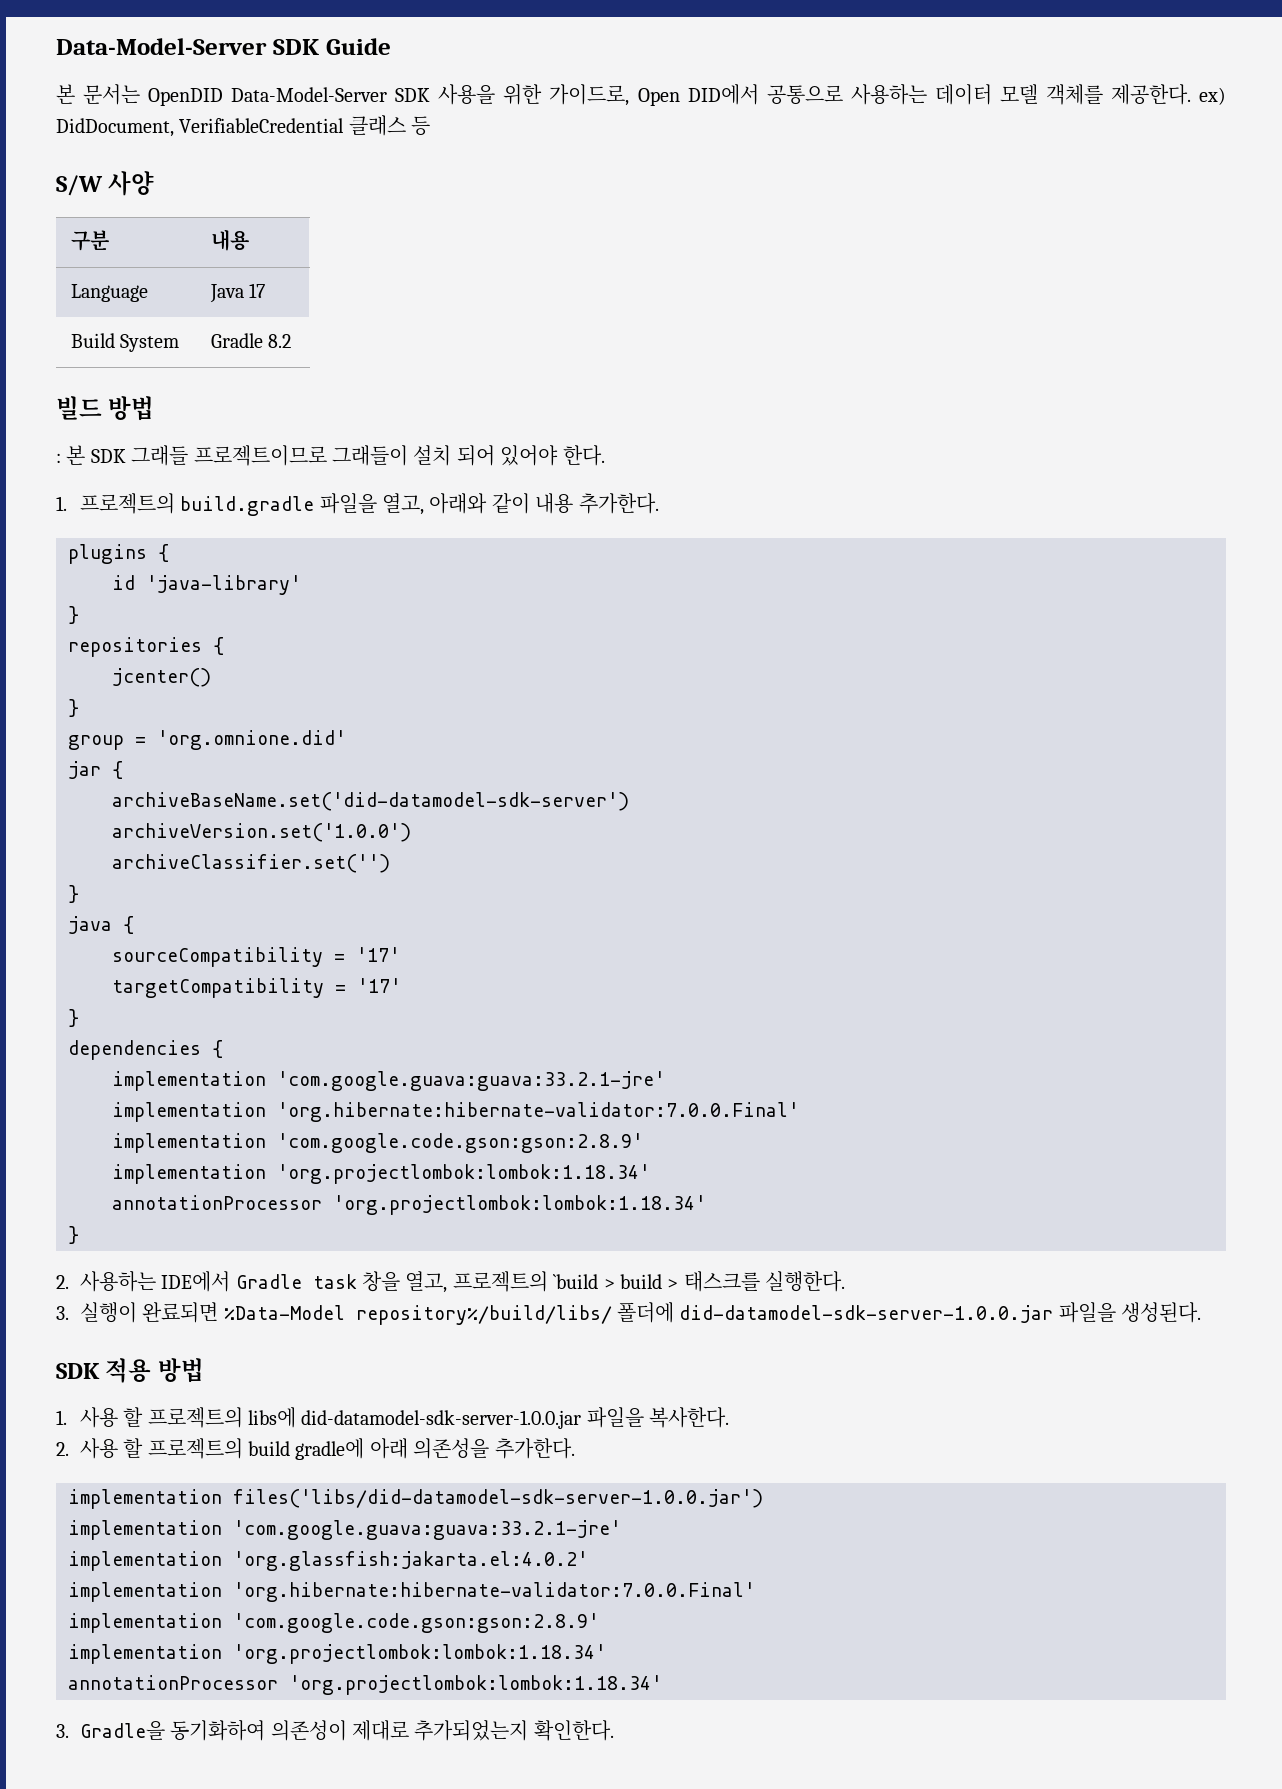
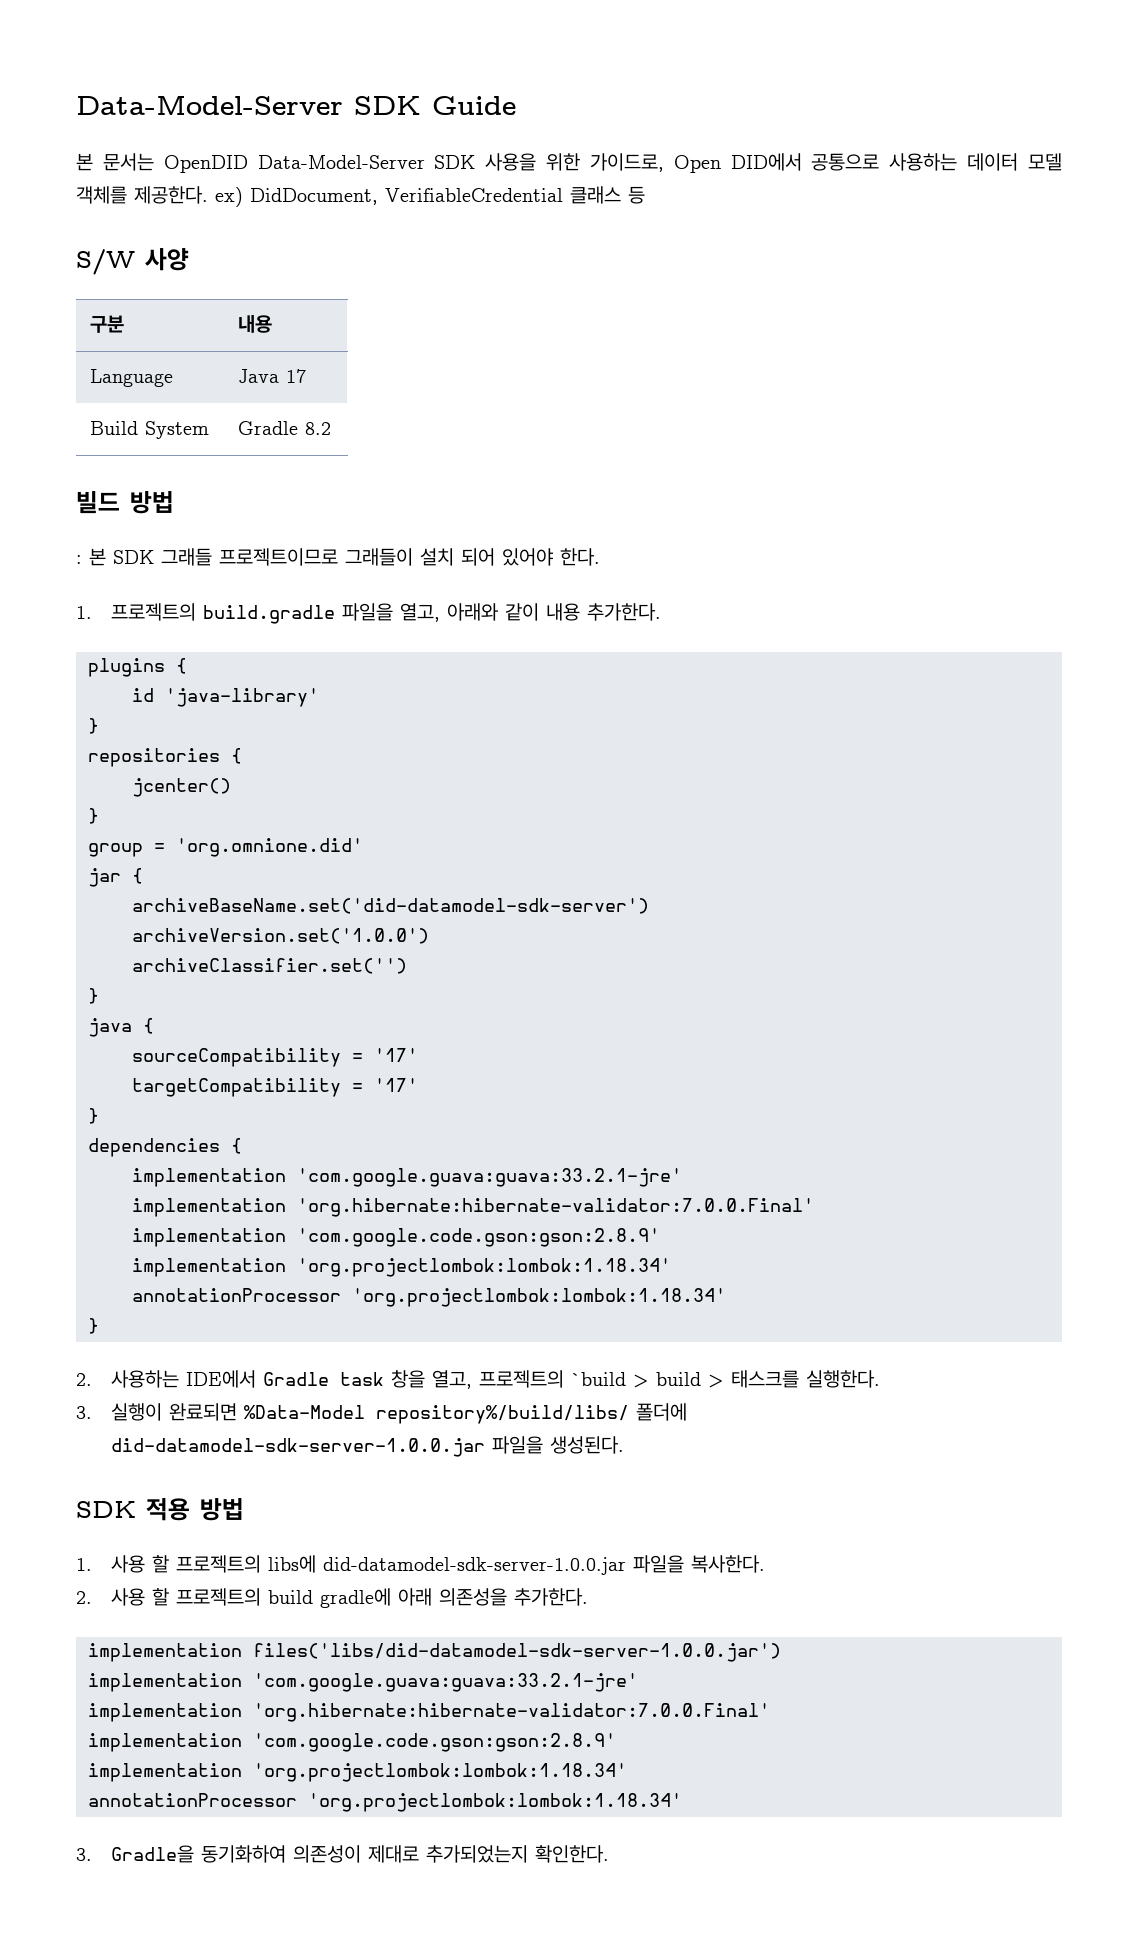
- implementation 'org.glassfish:jakarta.el:4.0.2'

